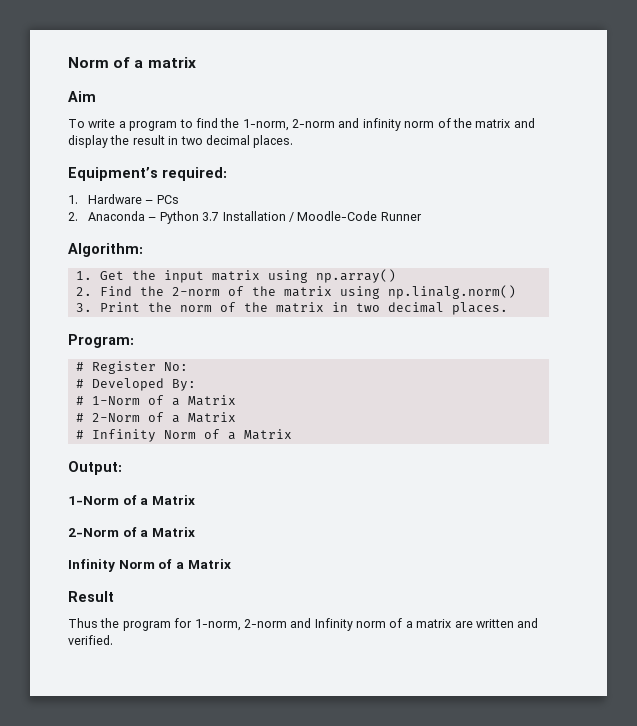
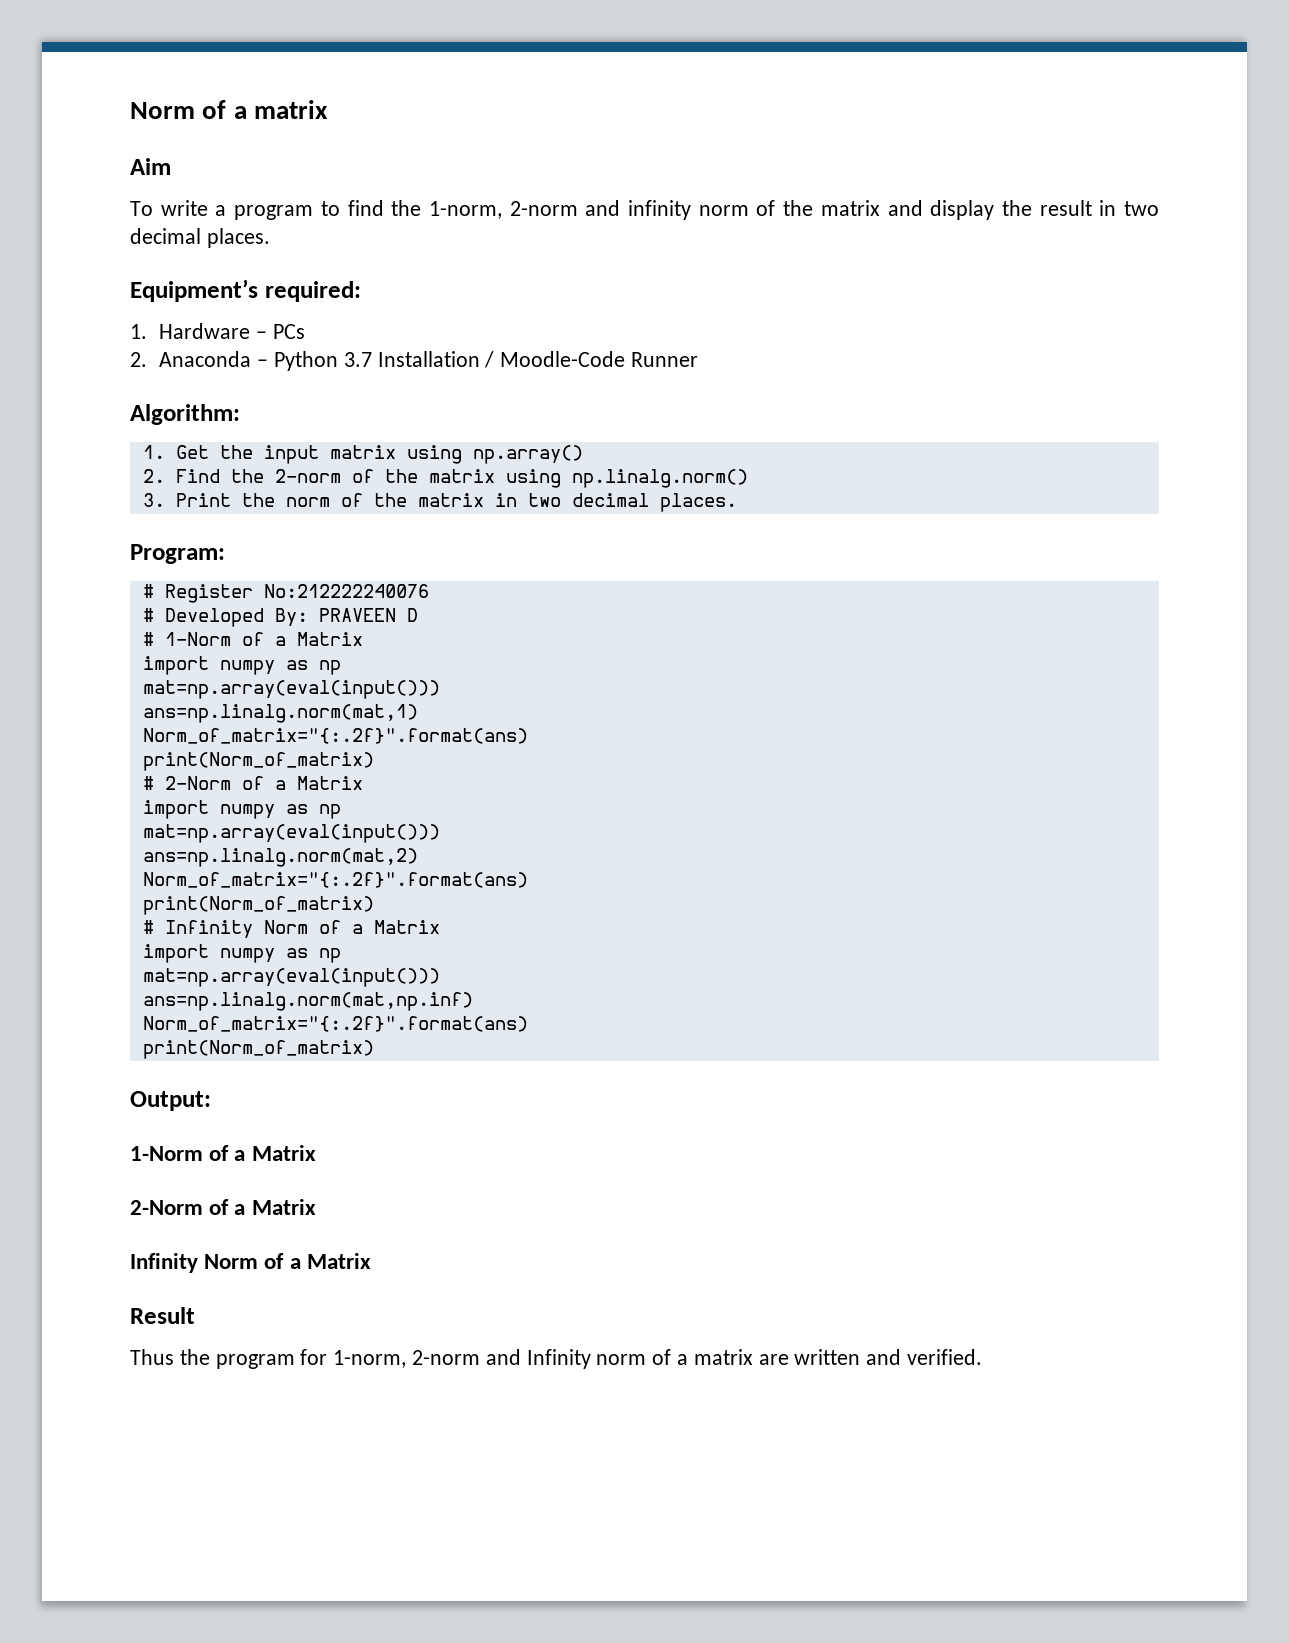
- # Register No:
+ # Register No:212222240076
- # Developed By:
+ # Developed By: PRAVEEN D
  # 1-Norm of a Matrix
+ import numpy as np
+ mat=np.array(eval(input()))
+ ans=np.linalg.norm(mat,1)
+ Norm_of_matrix="{:.2f}".format(ans)
+ print(Norm_of_matrix)
  # 2-Norm of a Matrix
+ import numpy as np
+ mat=np.array(eval(input()))
+ ans=np.linalg.norm(mat,2)
+ Norm_of_matrix="{:.2f}".format(ans)
+ print(Norm_of_matrix)
  # Infinity Norm of a Matrix
+ import numpy as np
+ mat=np.array(eval(input()))
+ ans=np.linalg.norm(mat,np.inf)
+ Norm_of_matrix="{:.2f}".format(ans)
+ print(Norm_of_matrix)

